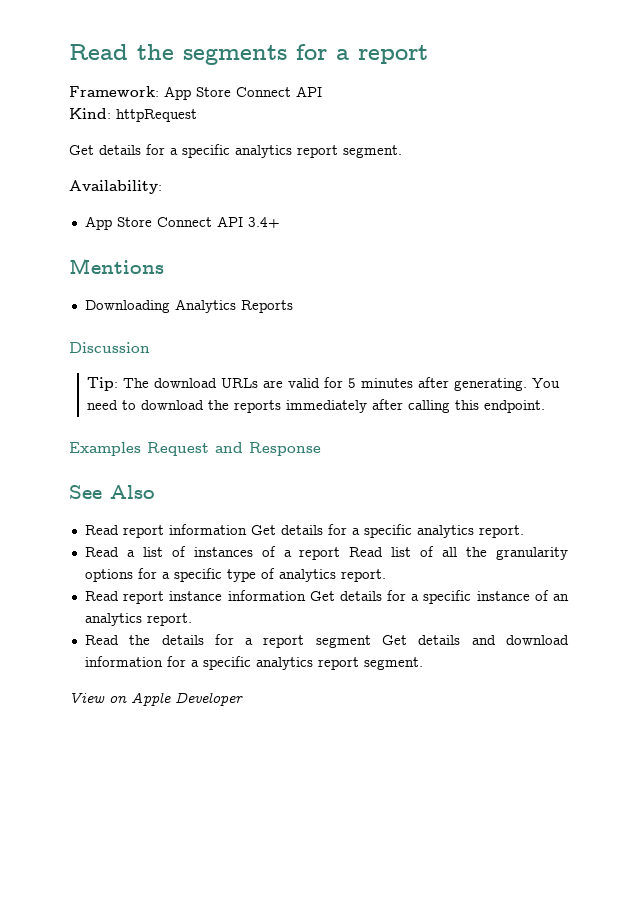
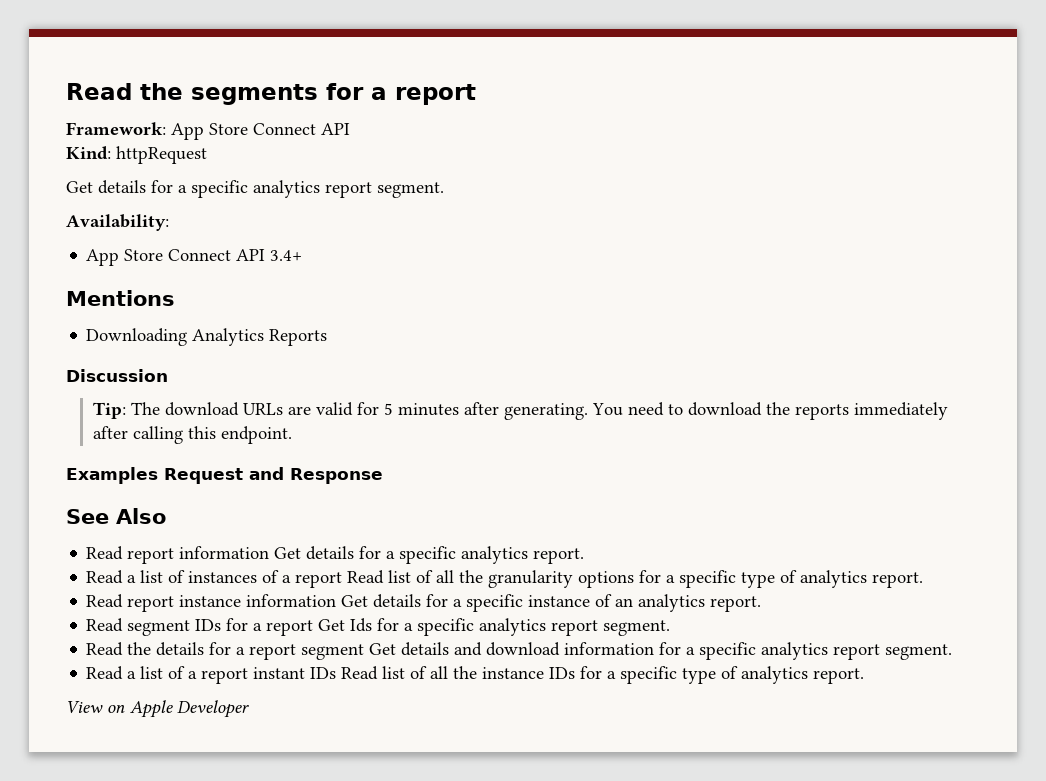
+ Read segment IDs for a report Get Ids for a specific analytics report segment.
+ Read a list of a report instant IDs Read list of all the instance IDs for a specific type of analytics report.

